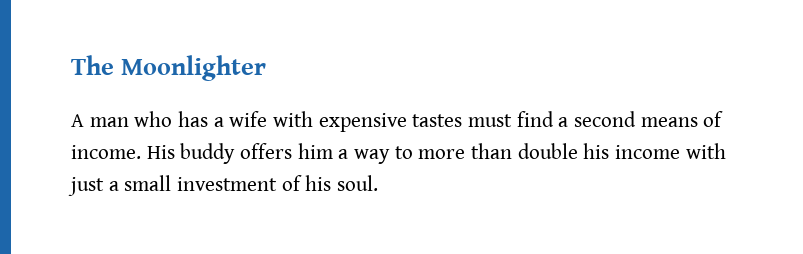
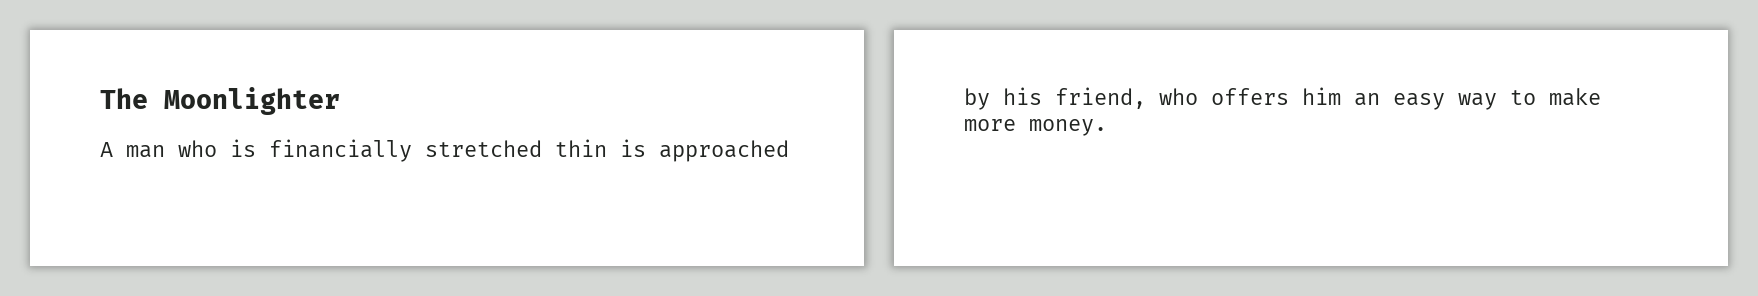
- A man who has a wife with expensive tastes must find a second means of income. His buddy offers him a way to more than double his income with just a small investment of his soul.
+ A man who is financially stretched thin is approached by his friend, who offers him an easy way to make more money.

